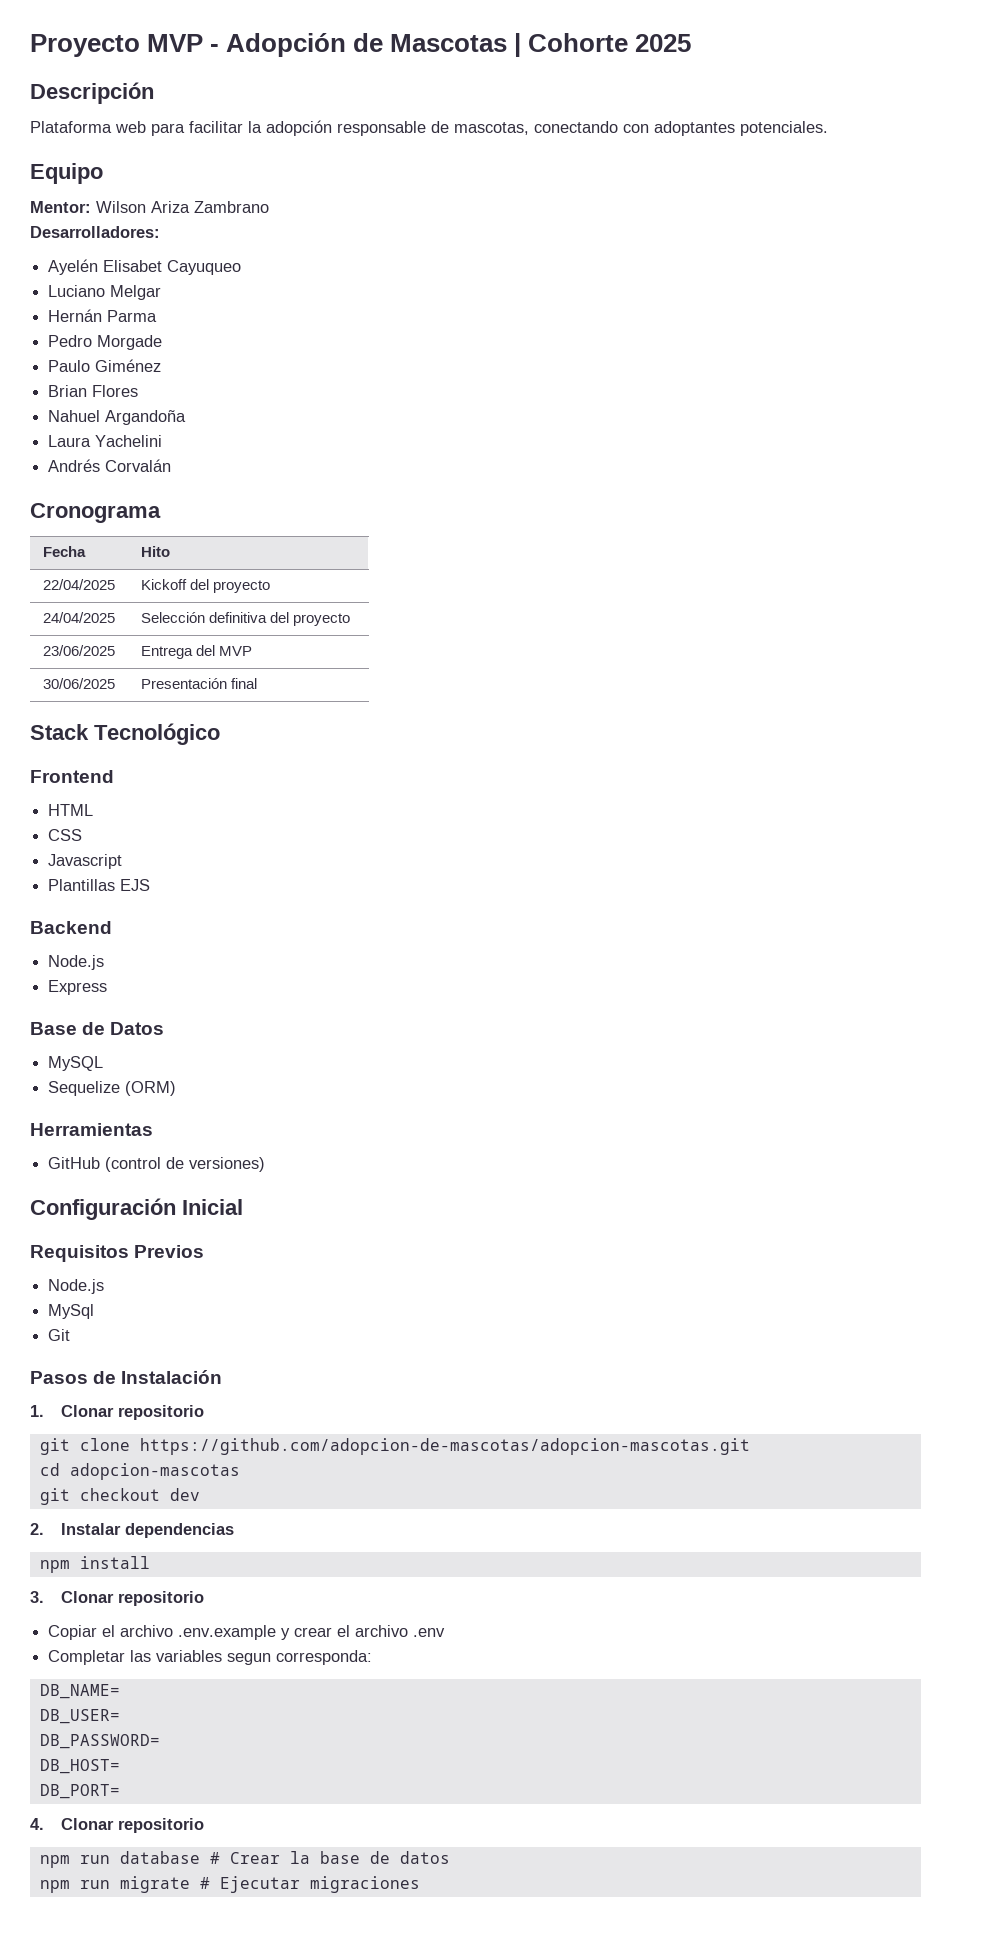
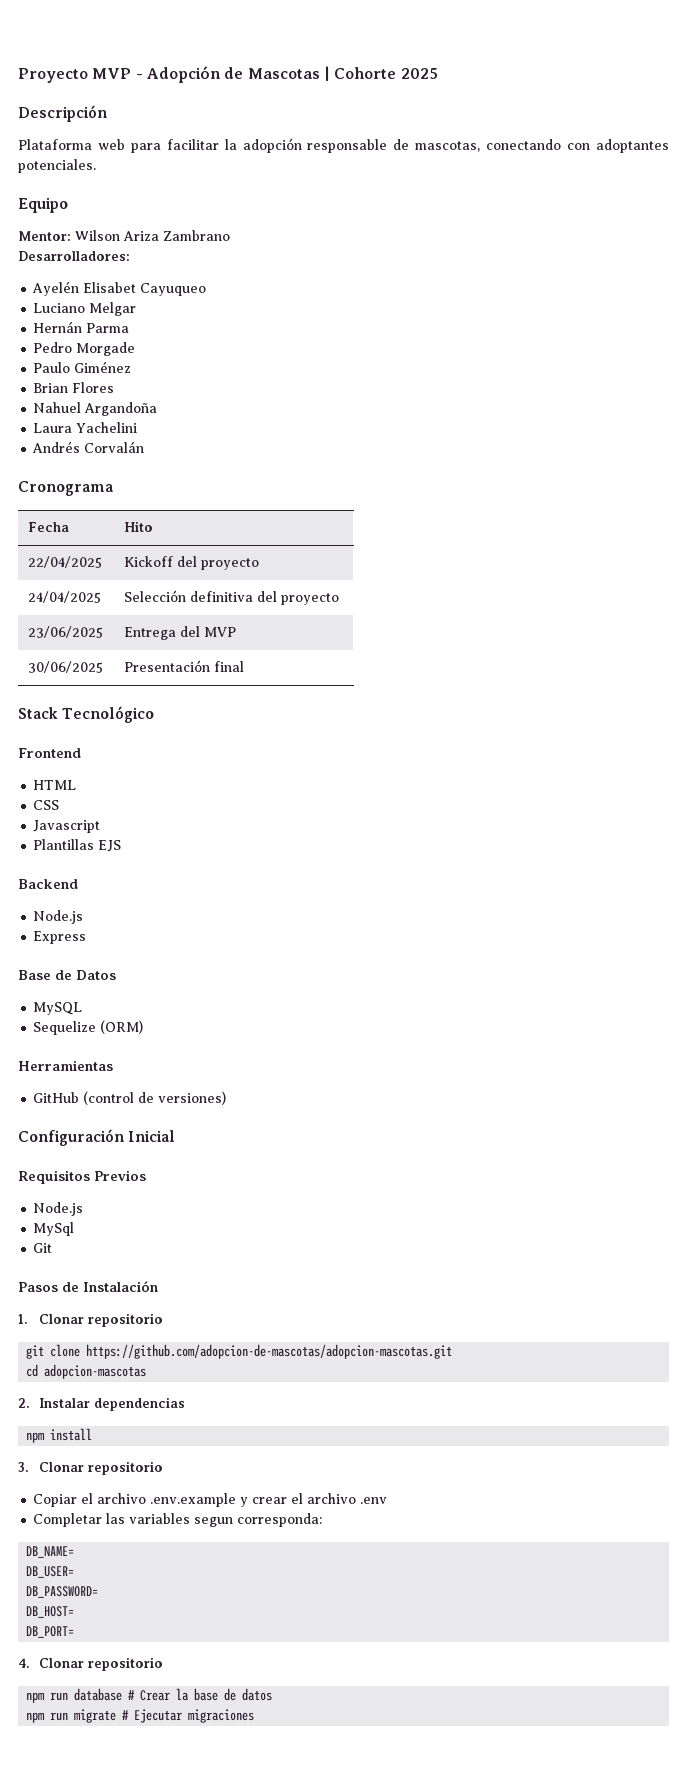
- git checkout dev

